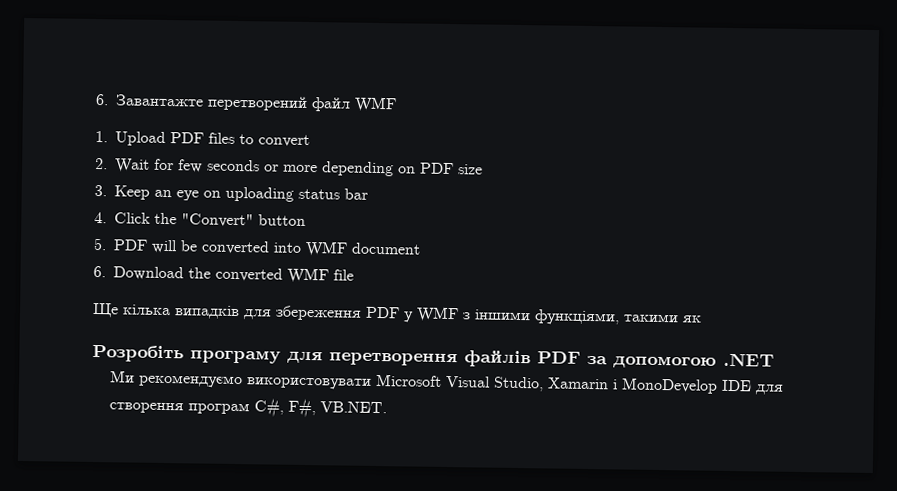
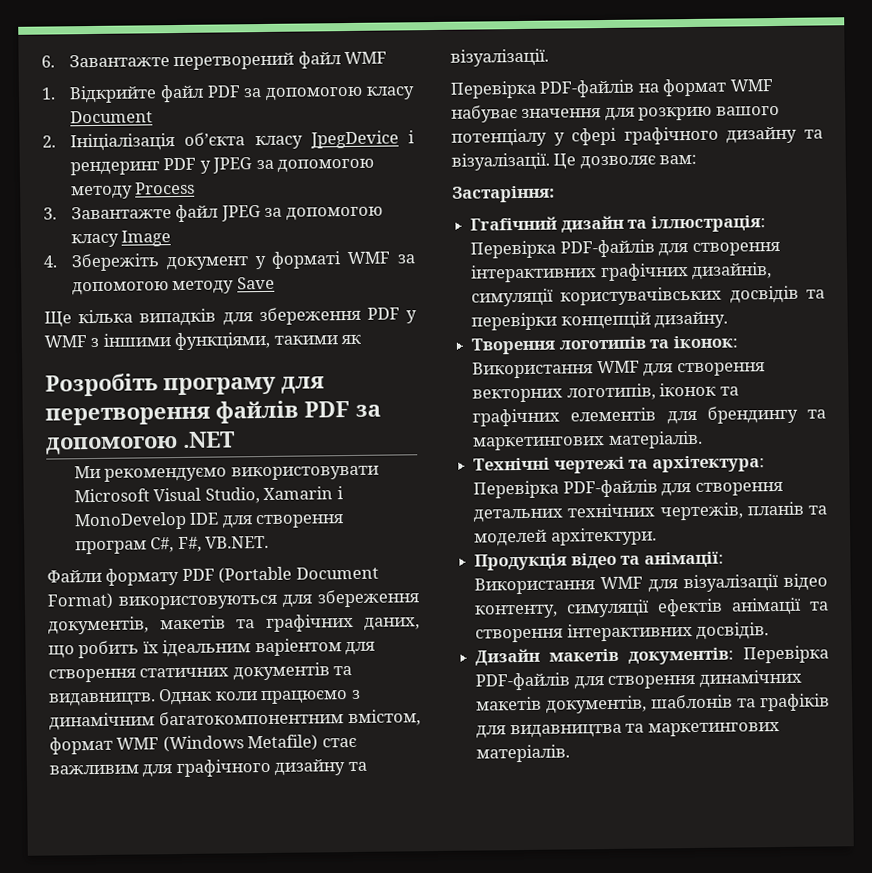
- 1. Upload PDF files to convert
- 2. Wait for few seconds or more depending on PDF size
- 3. Keep an eye on uploading status bar
- 4. Click the "Convert" button
- 5. PDF will be converted into WMF document
- 6. Download the converted WMF file
+ 1. Відкрийте файл PDF за допомогою класу Document
+ 2. Ініціалізація об’єкта класу JpegDevice і рендеринг PDF у JPEG за допомогою методу Process
+ 3. Завантажте файл JPEG за допомогою класу Image
+ 4. Збережіть документ у форматі WMF за допомогою методу Save
+ Файли формату PDF (Portable Document Format) використовуються для збереження документів, макетів та графічних даних, що робить їх ідеальним варіентом для створення статичних документів та видавництв. Однак коли працюємо з динамічним багатокомпонентним вмістом, формат WMF (Windows Metafile) стає важливим для графічного дизайну та візуалізації.
+ Перевірка PDF-файлів на формат WMF набуває значення для розкрию вашого потенціалу у сфері графічного дизайну та візуалізації. Це дозволяє вам:
+ Застаріння:
+ Гrafічний дизайн та іллюстрація: Перевірка PDF-файлів для створення інтерактивних графічних дизайнів, симуляції користувачівських досвідів та перевірки концепцій дизайну.
+ Творення логотипів та іконок: Використання WMF для створення векторних логотипів, іконок та графічних елементів для брендингу та маркетингових матеріалів.
+ Технічні чертежі та архітектура: Перевірка PDF-файлів для створення детальних технічних чертежів, планів та моделей архітектури.
+ Продукція відео та анімації: Використання WMF для візуалізації відео контенту, симуляції ефектів анімації та створення інтерактивних досвідів.
+ Дизайн макетів документів: Перевірка PDF-файлів для створення динамічних макетів документів, шаблонів та графіків для видавництва та маркетингових матеріалів.

